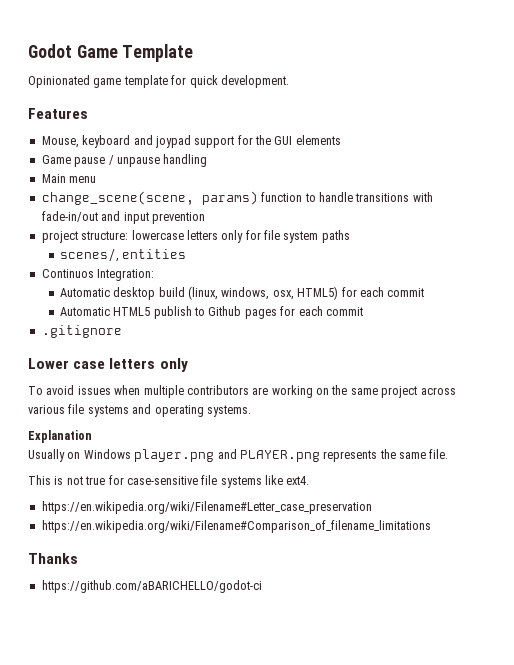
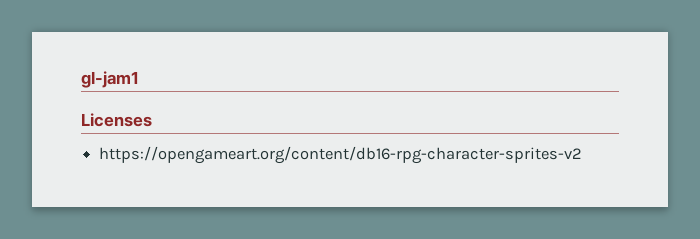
- Godot Game Template
- Opinionated game template for quick development.
- Features
- Mouse, keyboard and joypad support for the GUI elements
- Game pause / unpause handling
- Main menu
- change_scene(scene, params) function to handle transitions with fade-in/out and input prevention
- project structure: lowercase letters only for file system paths
- scenes/, entities
- Continuos Integration:
- Automatic desktop build (linux, windows, osx, HTML5) for each commit
- Automatic HTML5 publish to Github pages for each commit
- .gitignore
- Lower case letters only
- To avoid issues when multiple contributors are working on the same project across various file systems and operating systems.
- Explanation
- Usually on Windows player.png and PLAYER.png represents the same file.
- This is not true for case-sensitive file systems like ext4.
- https://en.wikipedia.org/wiki/Filename#Letter_case_preservation
- https://en.wikipedia.org/wiki/Filename#Comparison_of_filename_limitations
- Thanks
- https://github.com/aBARICHELLO/godot-ci
+ gl-jam1
+ Licenses
+ https://opengameart.org/content/db16-rpg-character-sprites-v2

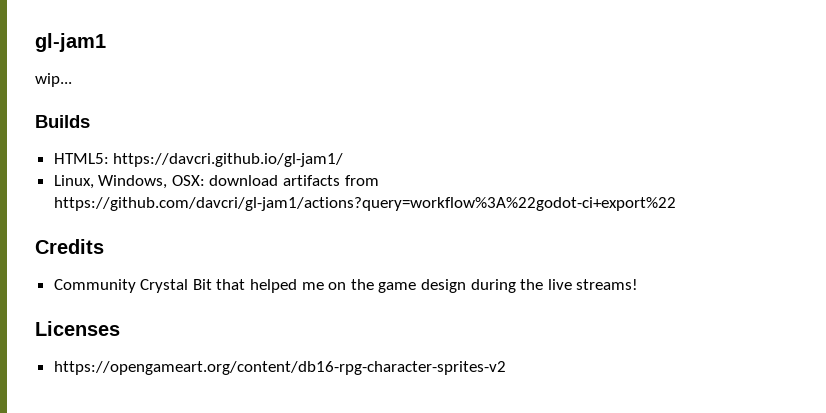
+ wip...
+ Builds
+ HTML5: https://davcri.github.io/gl-jam1/
+ Linux, Windows, OSX: download artifacts from https://github.com/davcri/gl-jam1/actions?query=workflow%3A%22godot-ci+export%22
+ Credits
+ Community Crystal Bit that helped me on the game design during the live streams!

